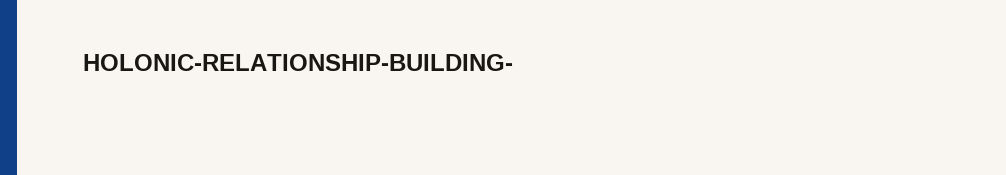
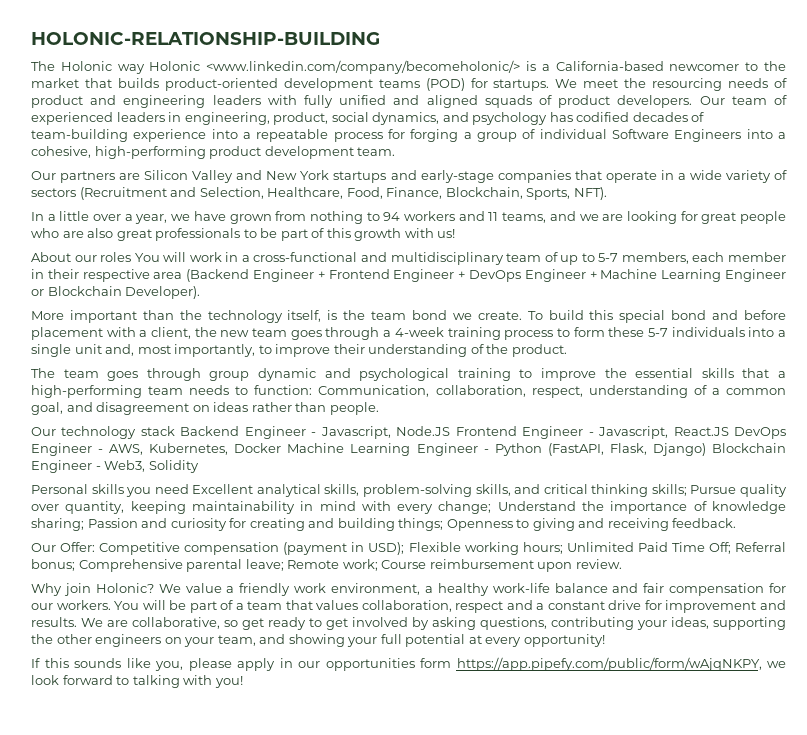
- HOLONIC-RELATIONSHIP-BUILDING-
+ HOLONIC-RELATIONSHIP-BUILDING
+ The Holonic way Holonic <www.linkedin.com/company/becomeholonic/> is a California-based newcomer to the market that builds product-oriented development teams (POD) for startups. We meet the resourcing needs of product and engineering leaders with fully unified and aligned squads of product developers. Our team of experienced leaders in engineering, product, social dynamics, and psychology has codified decades of team-building experience into a repeatable process for forging a group of individual Software Engineers into a cohesive, high-performing product development team.
+ Our partners are Silicon Valley and New York startups and early-stage companies that operate in a wide variety of sectors (Recruitment and Selection, Healthcare, Food, Finance, Blockchain, Sports, NFT).
+ In a little over a year, we have grown from nothing to 94 workers and 11 teams, and we are looking for great people who are also great professionals to be part of this growth with us!
+ About our roles You will work in a cross-functional and multidisciplinary team of up to 5-7 members, each member in their respective area (Backend Engineer + Frontend Engineer + DevOps Engineer + Machine Learning Engineer or Blockchain Developer).
+ More important than the technology itself, is the team bond we create. To build this special bond and before placement with a client, the new team goes through a 4-week training process to form these 5-7 individuals into a single unit and, most importantly, to improve their understanding of the product.
+ The team goes through group dynamic and psychological training to improve the essential skills that a high-performing team needs to function: Communication, collaboration, respect, understanding of a common goal, and disagreement on ideas rather than people.
+ Our technology stack Backend Engineer - Javascript, Node.JS Frontend Engineer - Javascript, React.JS DevOps Engineer - AWS, Kubernetes, Docker Machine Learning Engineer - Python (FastAPI, Flask, Django) Blockchain Engineer - Web3, Solidity
+ Personal skills you need Excellent analytical skills, problem-solving skills, and critical thinking skills; Pursue quality over quantity, keeping maintainability in mind with every change; Understand the importance of knowledge sharing; Passion and curiosity for creating and building things; Openness to giving and receiving feedback.
+ Our Offer: Competitive compensation (payment in USD); Flexible working hours; Unlimited Paid Time Off; Referral bonus; Comprehensive parental leave; Remote work; Course reimbursement upon review.
+ Why join Holonic? We value a friendly work environment, a healthy work-life balance and fair compensation for our workers. You will be part of a team that values collaboration, respect and a constant drive for improvement and results. We are collaborative, so get ready to get involved by asking questions, contributing your ideas, supporting the other engineers on your team, and showing your full potential at every opportunity!
+ If this sounds like you, please apply in our opportunities form https://app.pipefy.com/public/form/wAjqNKPY, we look forward to talking with you!

